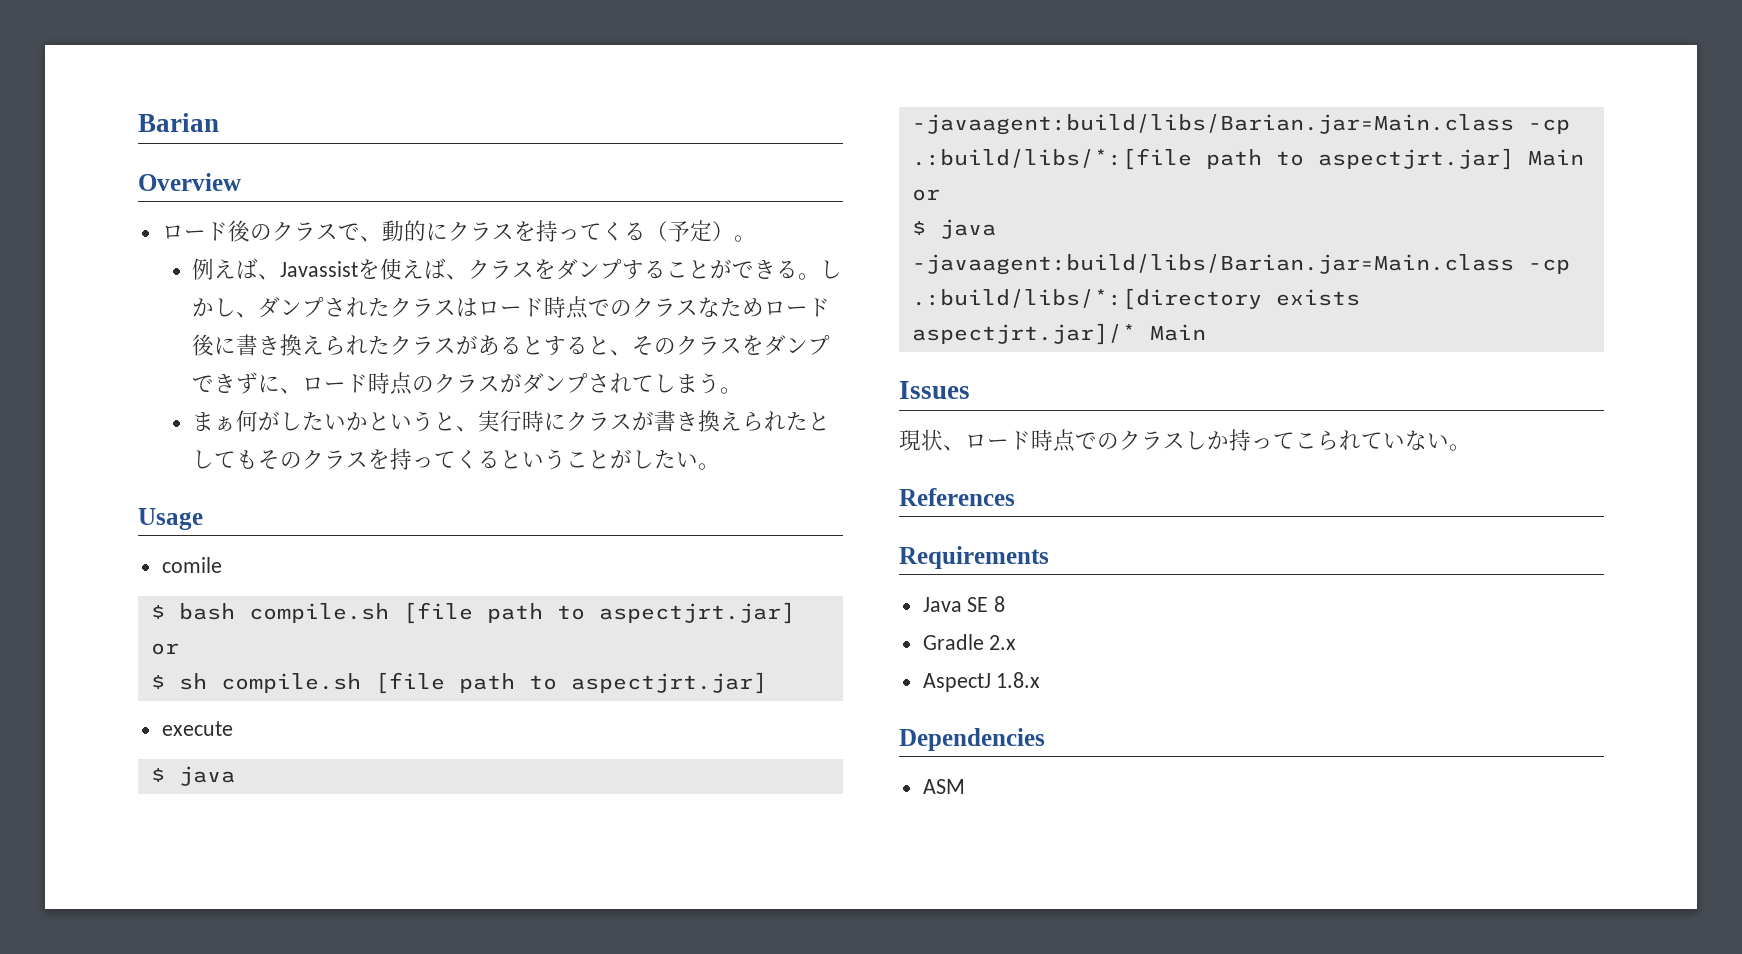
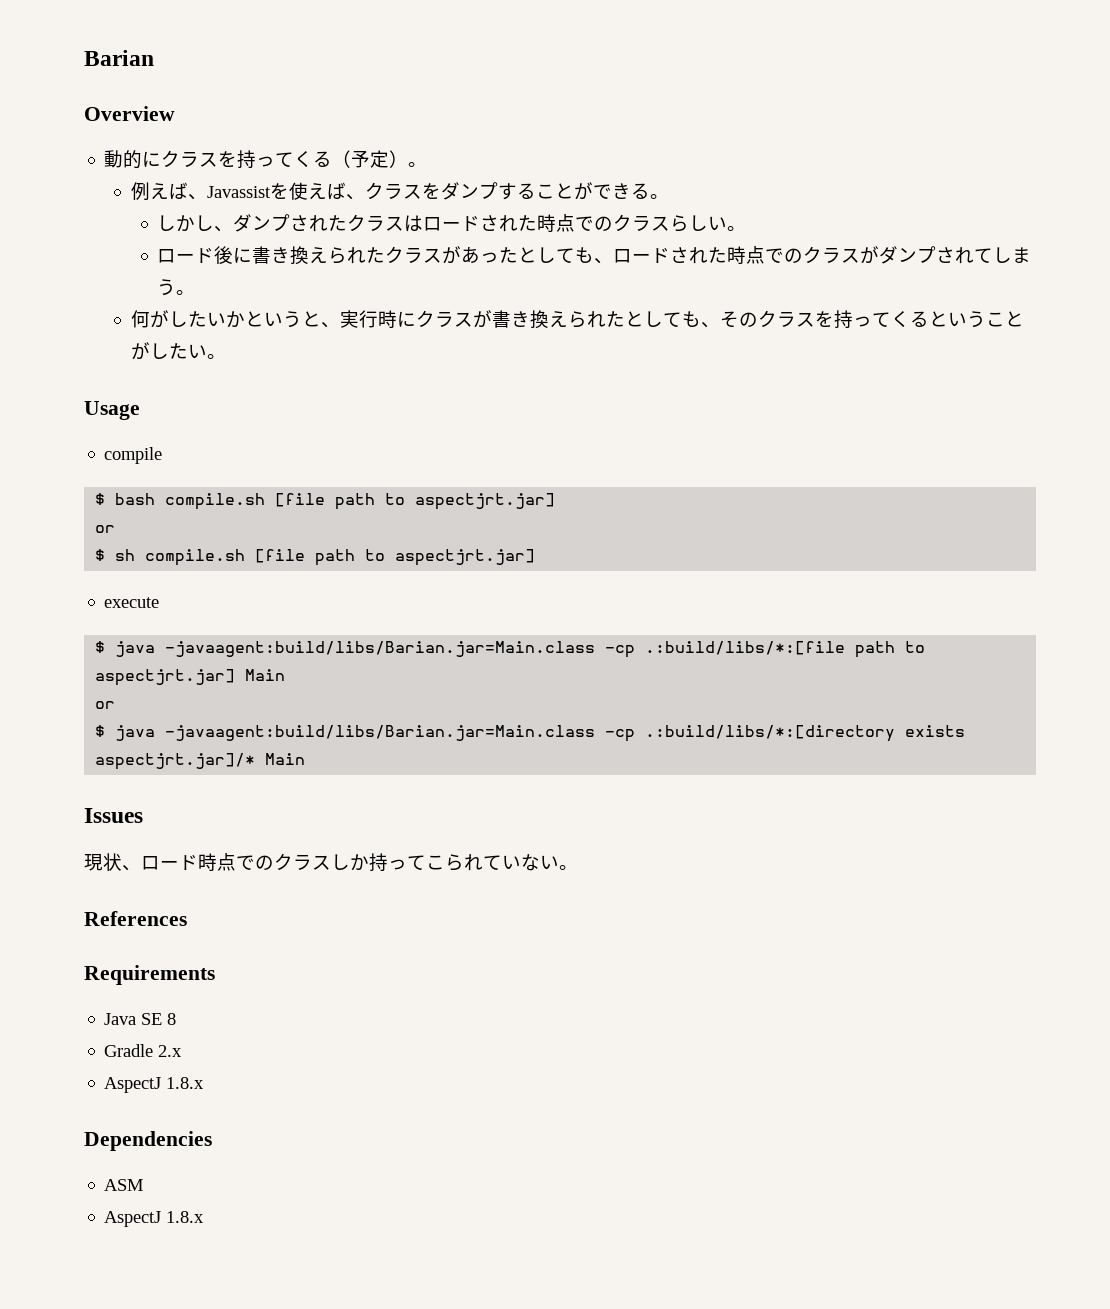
- ロード後のクラスで、動的にクラスを持ってくる（予定）。
+ 動的にクラスを持ってくる（予定）。
- 例えば、Javassistを使えば、クラスをダンプすることができる。しかし、ダンプされたクラスはロード時点でのクラスなためロード後に書き換えられたクラスがあるとすると、そのクラスをダンプできずに、ロード時点のクラスがダンプされてしまう。
+ 例えば、Javassistを使えば、クラスをダンプすることができる。
+ しかし、ダンプされたクラスはロードされた時点でのクラスらしい。
+ ロード後に書き換えられたクラスがあったとしても、ロードされた時点でのクラスがダンプされてしまう。
- まぁ何がしたいかというと、実行時にクラスが書き換えられたとしてもそのクラスを持ってくるということがしたい。
+ 何がしたいかというと、実行時にクラスが書き換えられたとしても、そのクラスを持ってくるということがしたい。
- comile
+ compile
  ASM
+ AspectJ 1.8.x

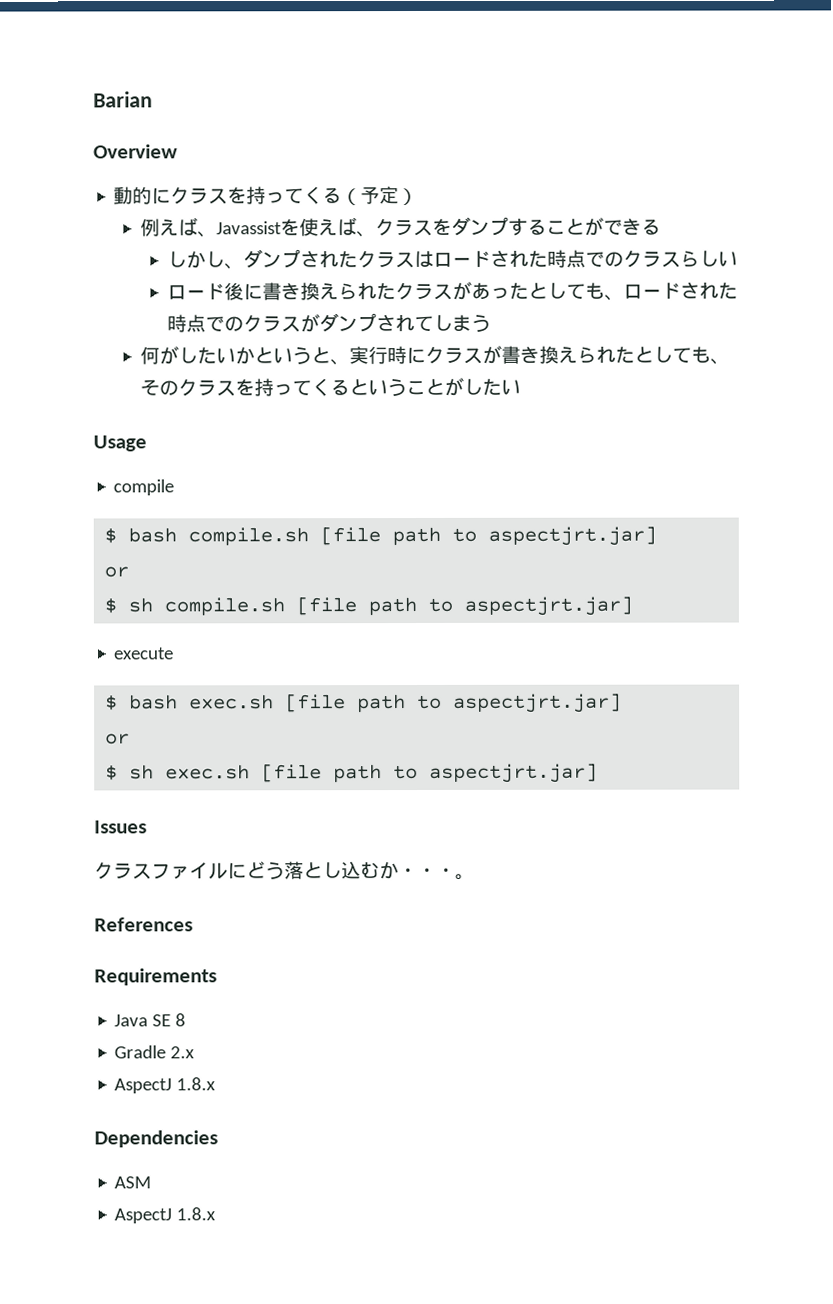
- 動的にクラスを持ってくる（予定）。
+ 動的にクラスを持ってくる（予定）
- 例えば、Javassistを使えば、クラスをダンプすることができる。
+ 例えば、Javassistを使えば、クラスをダンプすることができる
- しかし、ダンプされたクラスはロードされた時点でのクラスらしい。
+ しかし、ダンプされたクラスはロードされた時点でのクラスらしい
- ロード後に書き換えられたクラスがあったとしても、ロードされた時点でのクラスがダンプされてしまう。
+ ロード後に書き換えられたクラスがあったとしても、ロードされた時点でのクラスがダンプされてしまう
- 何がしたいかというと、実行時にクラスが書き換えられたとしても、そのクラスを持ってくるということがしたい。
+ 何がしたいかというと、実行時にクラスが書き換えられたとしても、そのクラスを持ってくるということがしたい
- $ java -javaagent:build/libs/Barian.jar=Main.class -cp .:build/libs/*:[file path to aspectjrt.jar] Main
+ $ bash exec.sh [file path to aspectjrt.jar]
  or
- $ java -javaagent:build/libs/Barian.jar=Main.class -cp .:build/libs/*:[directory exists aspectjrt.jar]/* Main
+ $ sh exec.sh [file path to aspectjrt.jar]
  Issues
- 現状、ロード時点でのクラスしか持ってこられていない。
+ クラスファイルにどう落とし込むか・・・。

